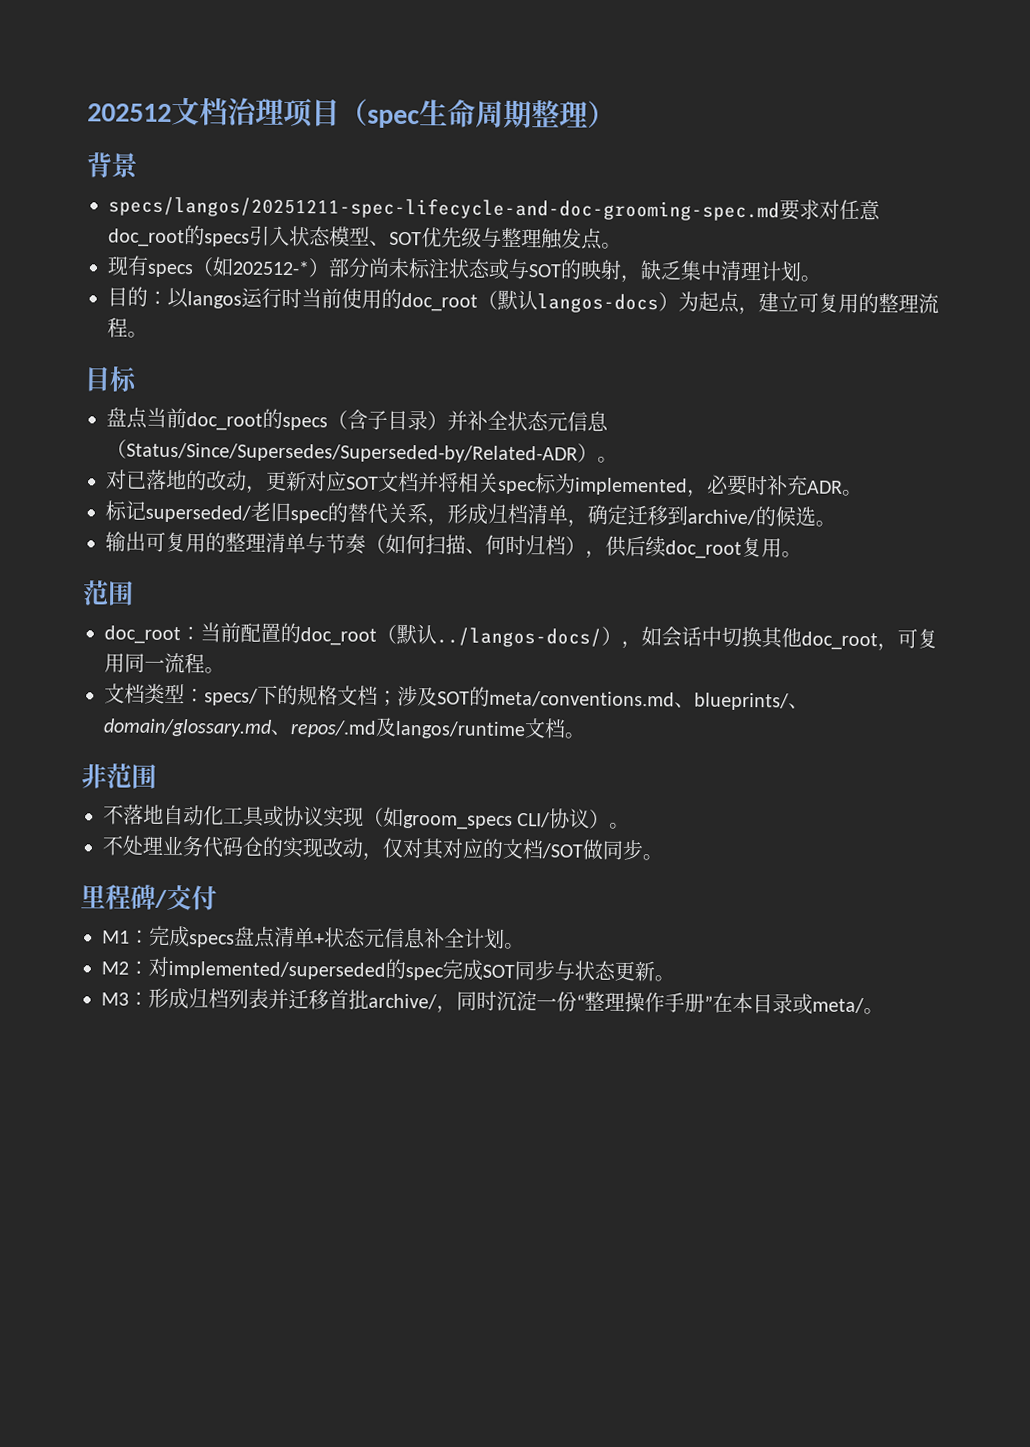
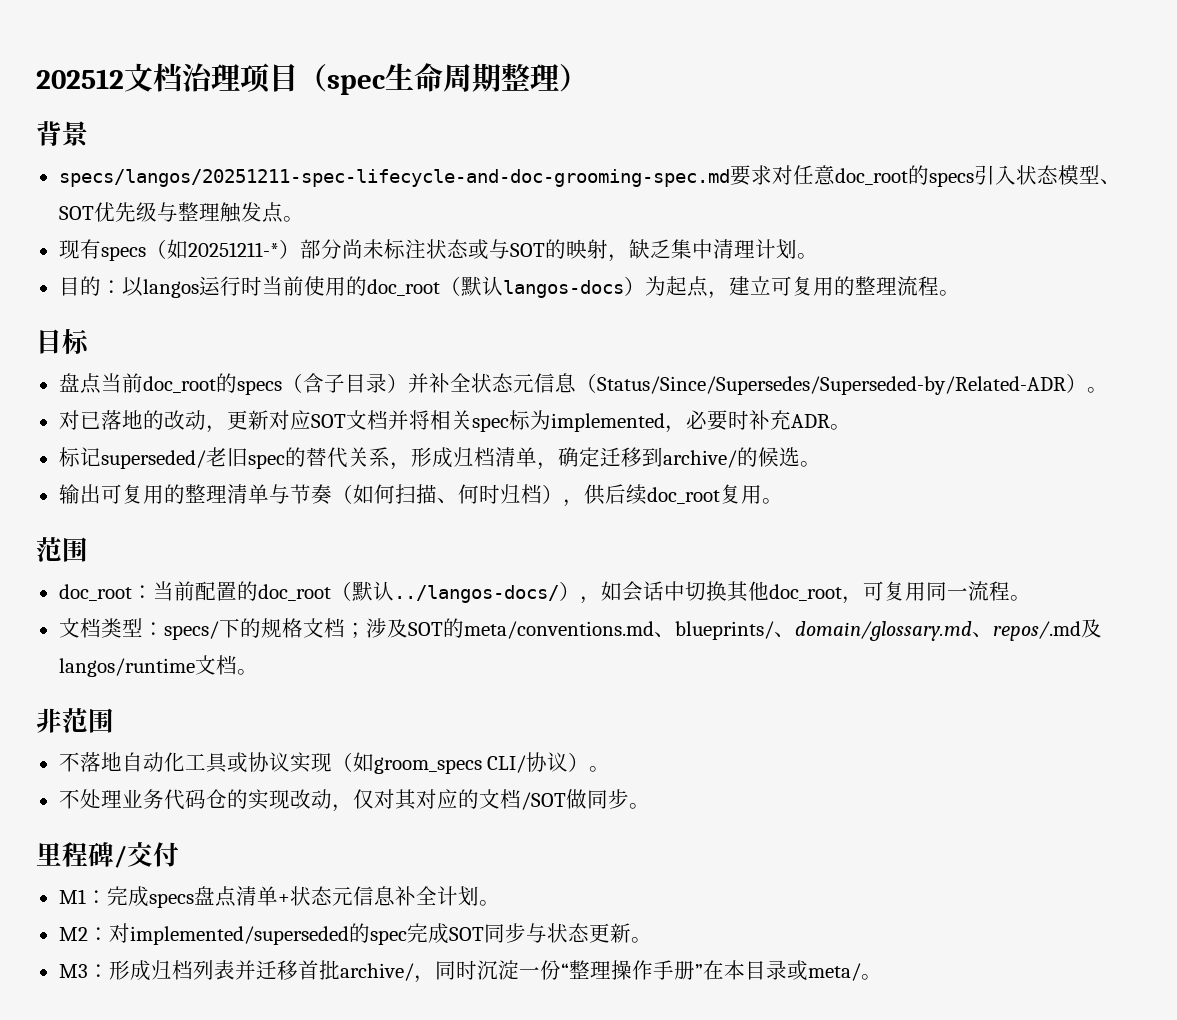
- 现有specs（如202512-*）部分尚未标注状态或与SOT的映射，缺乏集中清理计划。
+ 现有specs（如20251211-*）部分尚未标注状态或与SOT的映射，缺乏集中清理计划。

